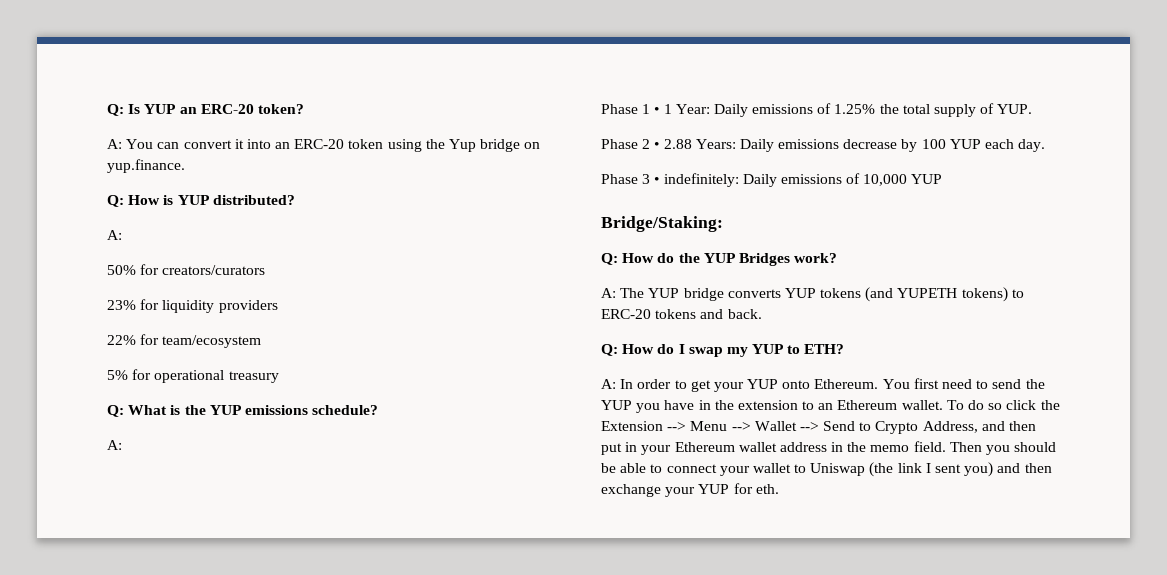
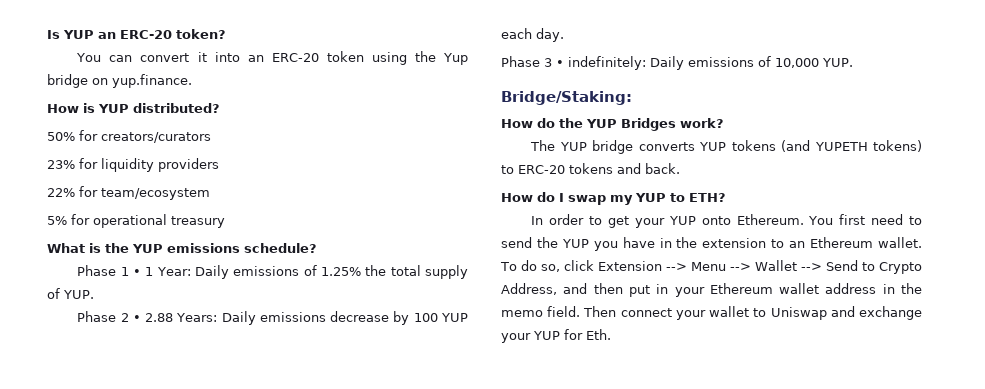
- Q: Is YUP an ERC-20 token?
+ Is YUP an ERC-20 token?
- A: You can convert it into an ERC-20 token using the Yup bridge on yup.finance.
+ You can convert it into an ERC-20 token using the Yup bridge on yup.finance.
- Q: How is YUP distributed?
- A:
+ How is YUP distributed?
- Q: What is the YUP emissions schedule?
- A:
+ What is the YUP emissions schedule?
- Phase 3 • indefinitely: Daily emissions of 10,000 YUP
+ Phase 3 • indefinitely: Daily emissions of 10,000 YUP.
- Q: How do the YUP Bridges work?
+ How do the YUP Bridges work?
- A: The YUP bridge converts YUP tokens (and YUPETH tokens) to ERC-20 tokens and back.
+ The YUP bridge converts YUP tokens (and YUPETH tokens) to ERC-20 tokens and back.
- Q: How do I swap my YUP to ETH?
+ How do I swap my YUP to ETH?
- A: In order to get your YUP onto Ethereum.
+ In order to get your YUP onto Ethereum.
- To do so click the Extension --> Menu --> Wallet --> Send to Crypto Address, and then put in your Ethereum wallet address in the memo field.
+ To do so, click Extension --> Menu --> Wallet --> Send to Crypto Address, and then put in your Ethereum wallet address in the memo field.
- Then you should be able to connect your wallet to Uniswap (the link I sent you) and then exchange your YUP for eth.
+ Then connect your wallet to Uniswap and exchange your YUP for Eth.

